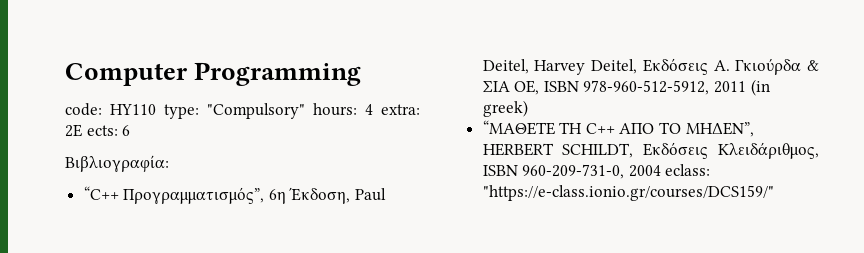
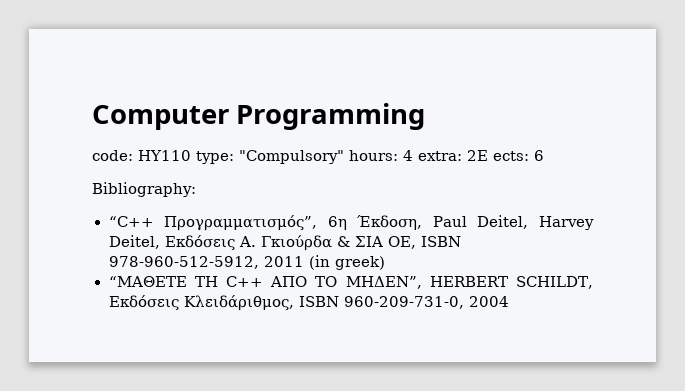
- Βιβλιογραφία:
+ Bibliography:
- “ΜΑΘΕΤΕ ΤΗ C++ ΑΠΟ ΤΟ ΜΗΔΕΝ”, HERBERT SCHILDT, Εκδόσεις Κλειδάριθμος, ISBN 960-209-731-0, 2004 eclass: "https://e-class.ionio.gr/courses/DCS159/"
+ “ΜΑΘΕΤΕ ΤΗ C++ ΑΠΟ ΤΟ ΜΗΔΕΝ”, HERBERT SCHILDT, Εκδόσεις Κλειδάριθμος, ISBN 960-209-731-0, 2004

